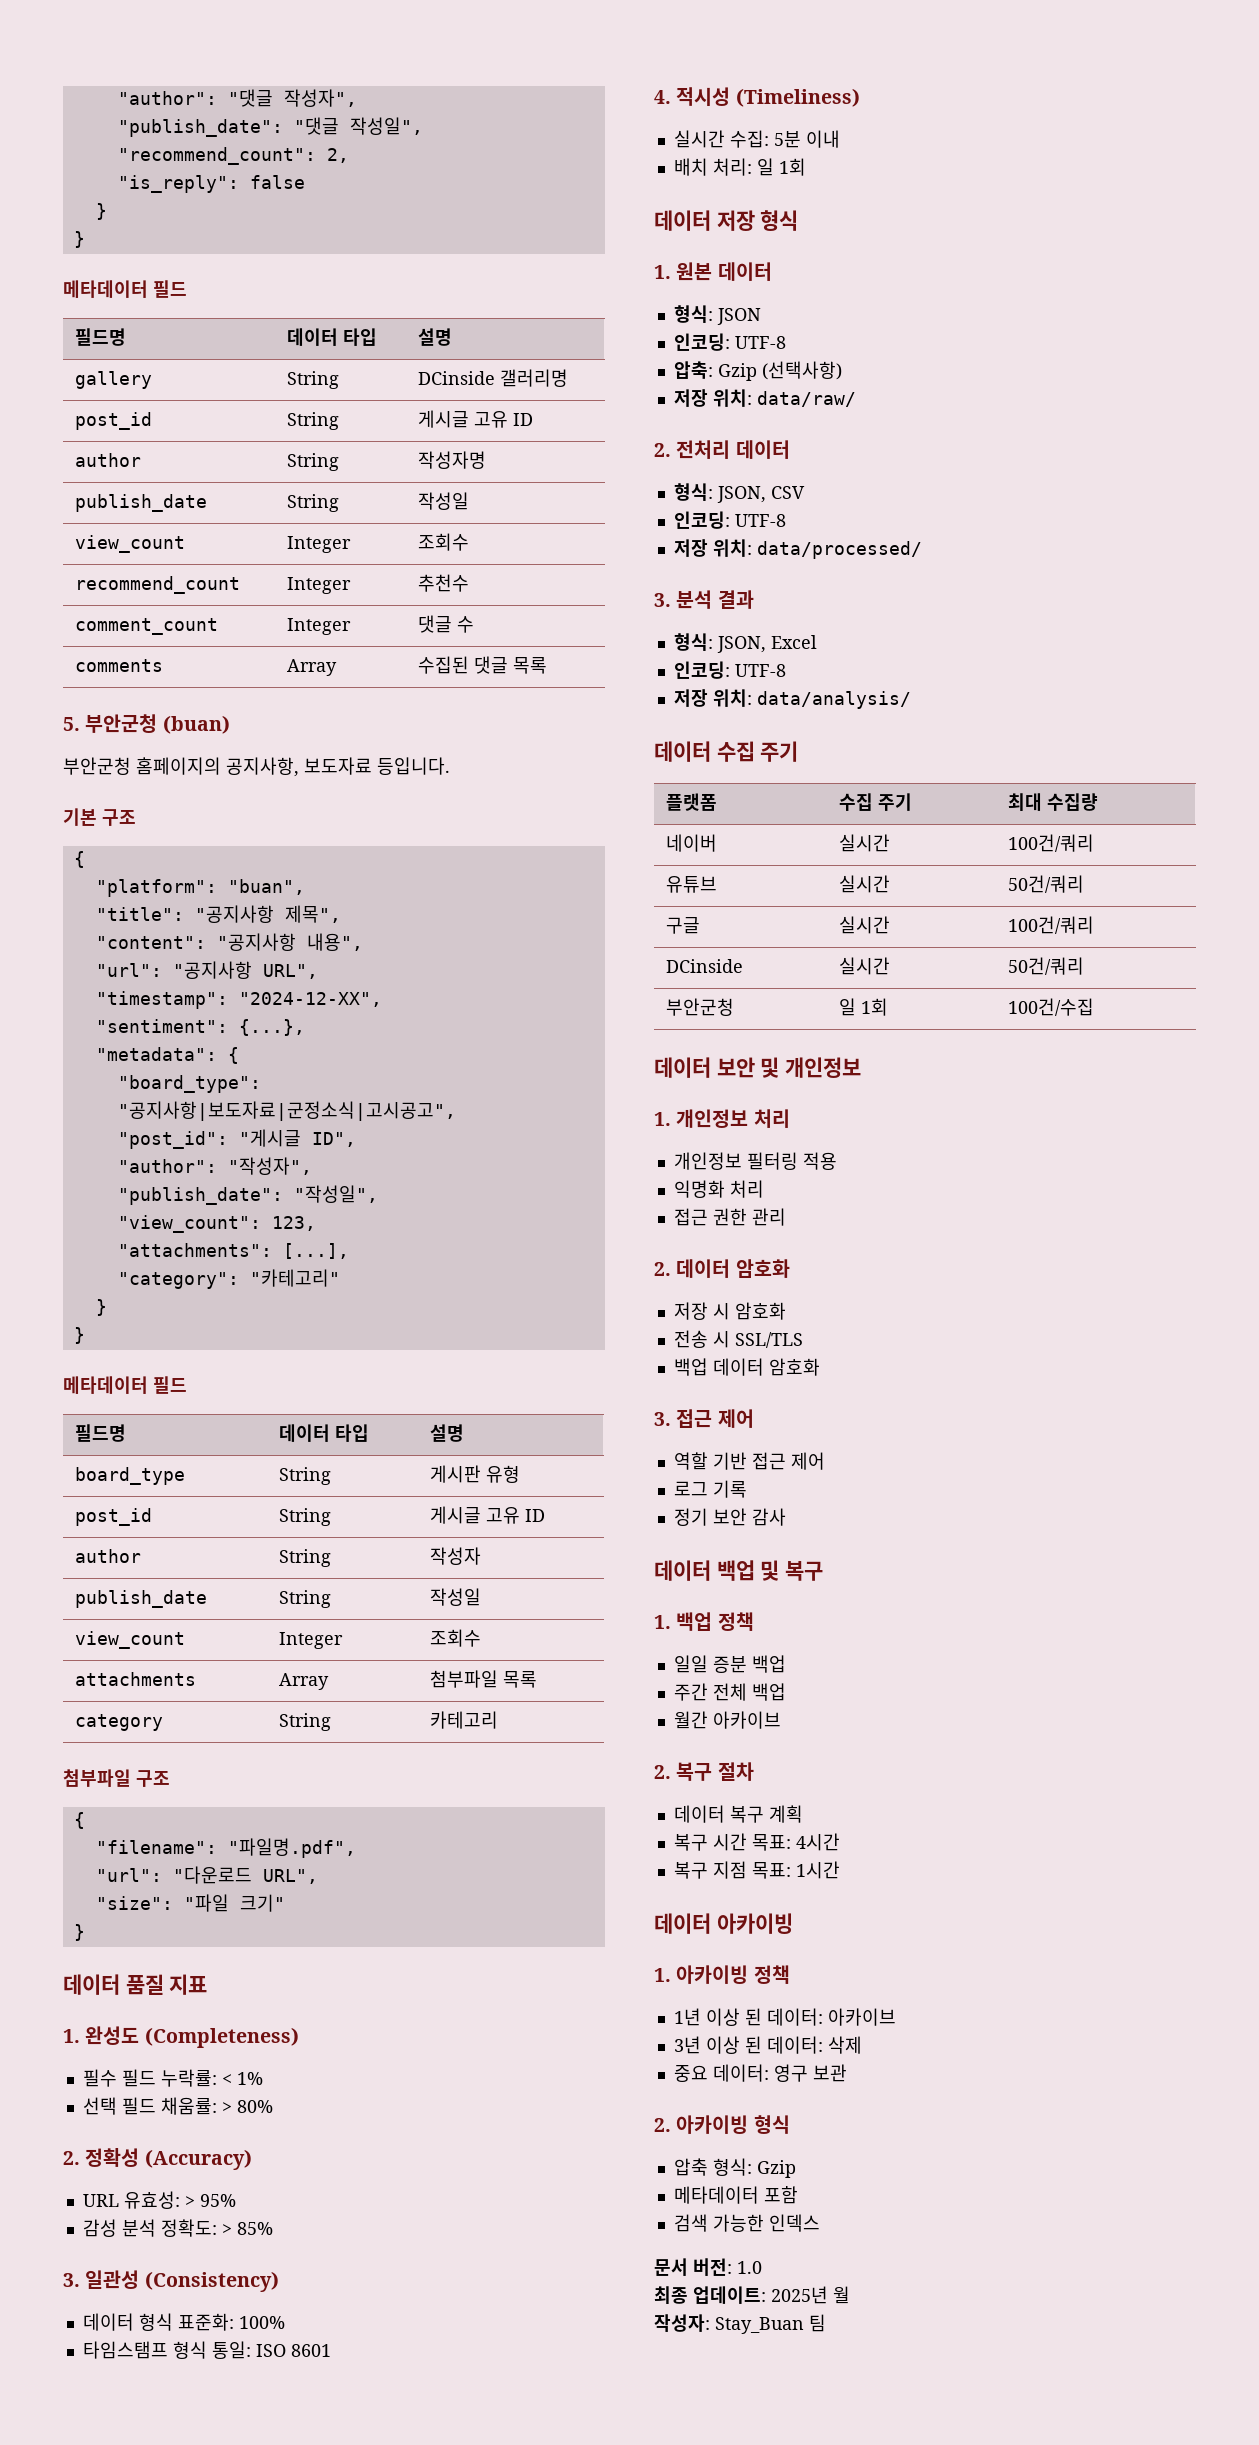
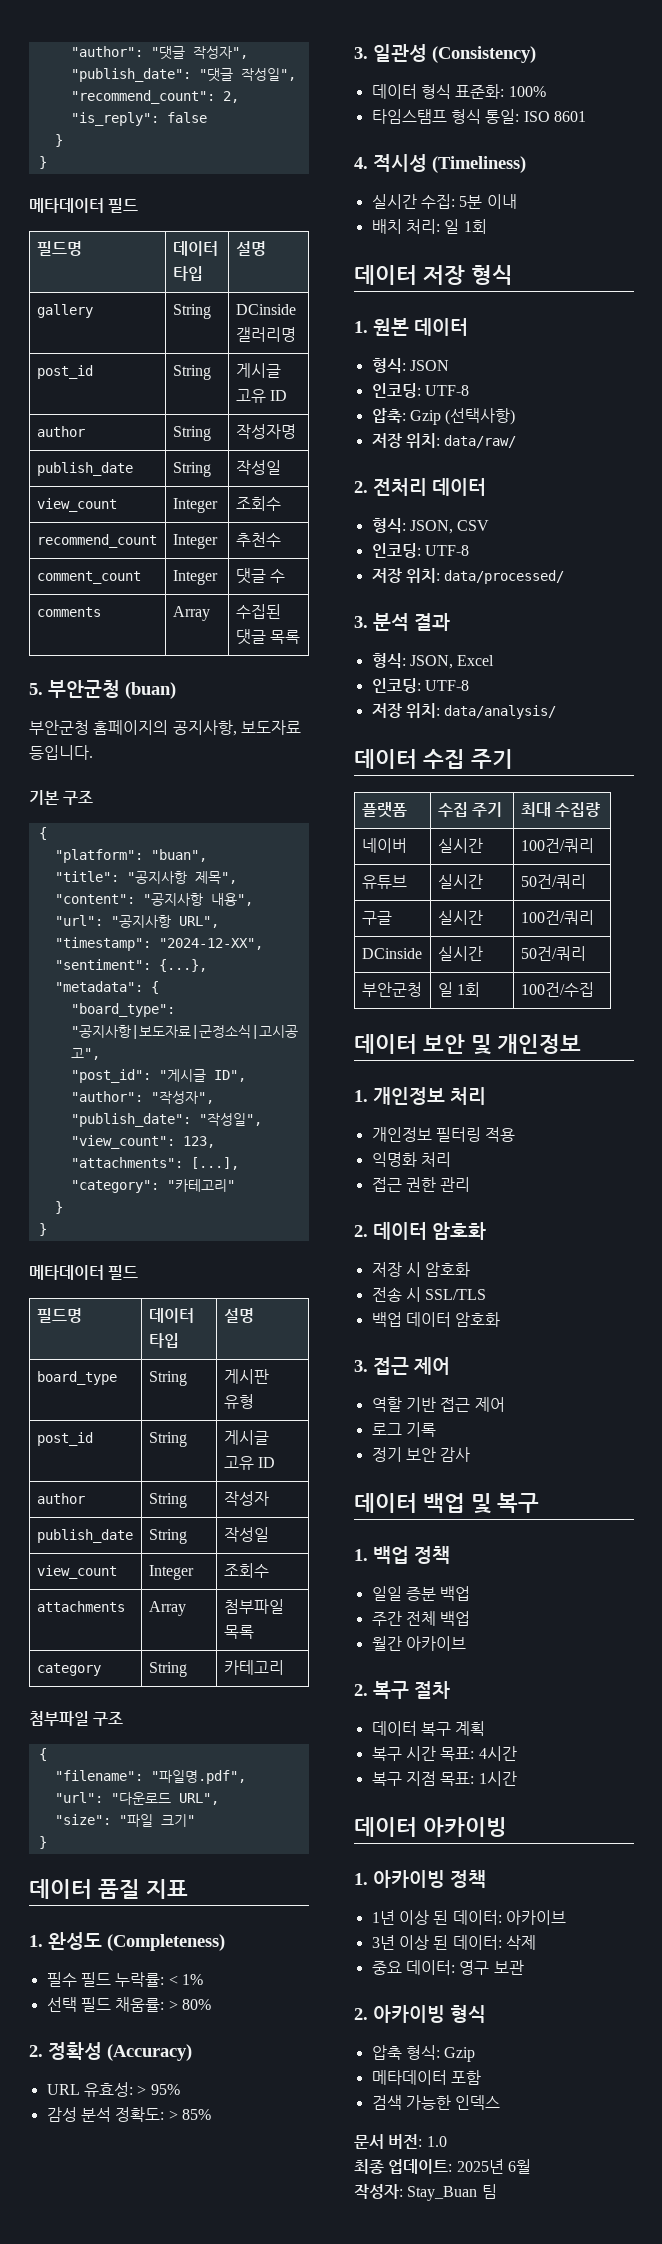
- 최종 업데이트: 2025년 월
+ 최종 업데이트: 2025년 6월

